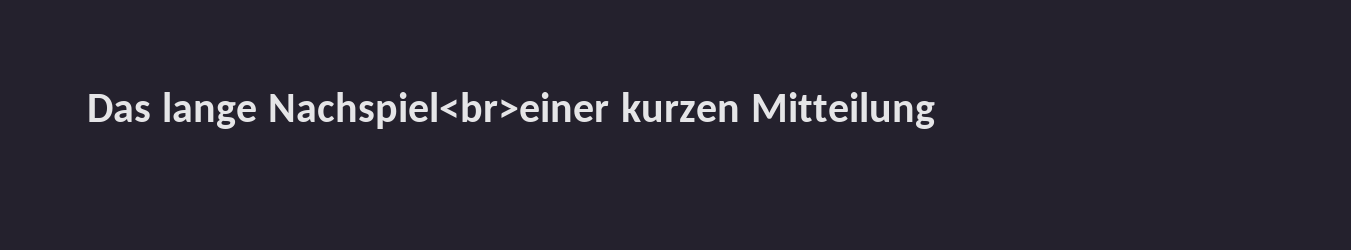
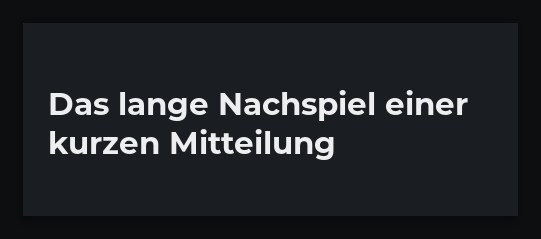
- Das lange Nachspiel<br>einer kurzen Mitteilung
+ Das lange Nachspiel einer kurzen Mitteilung

